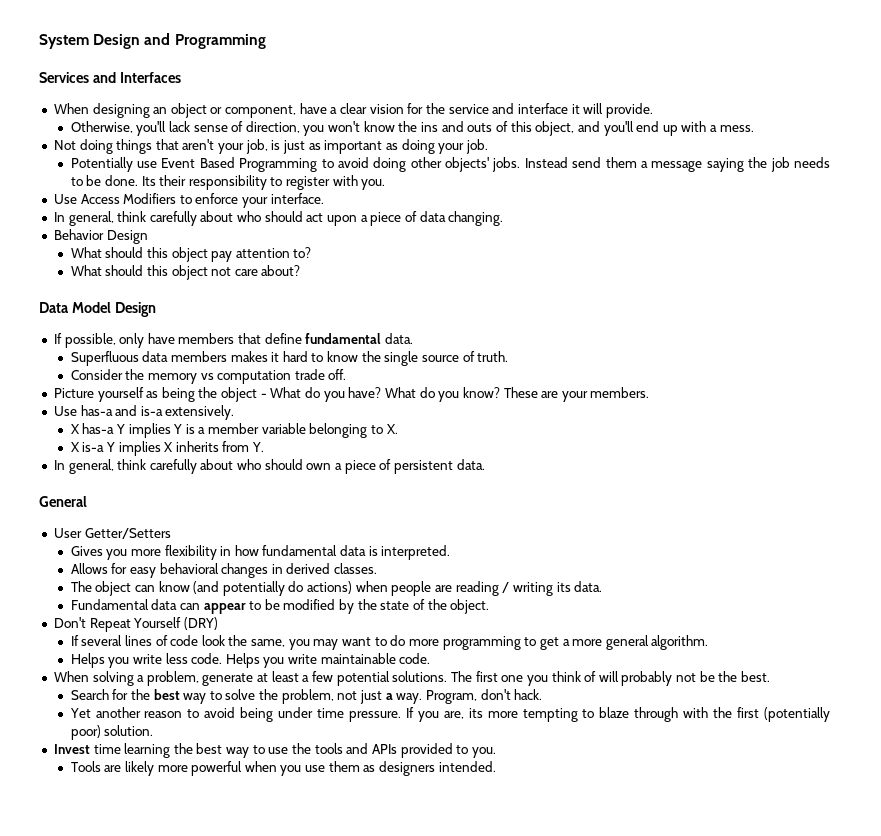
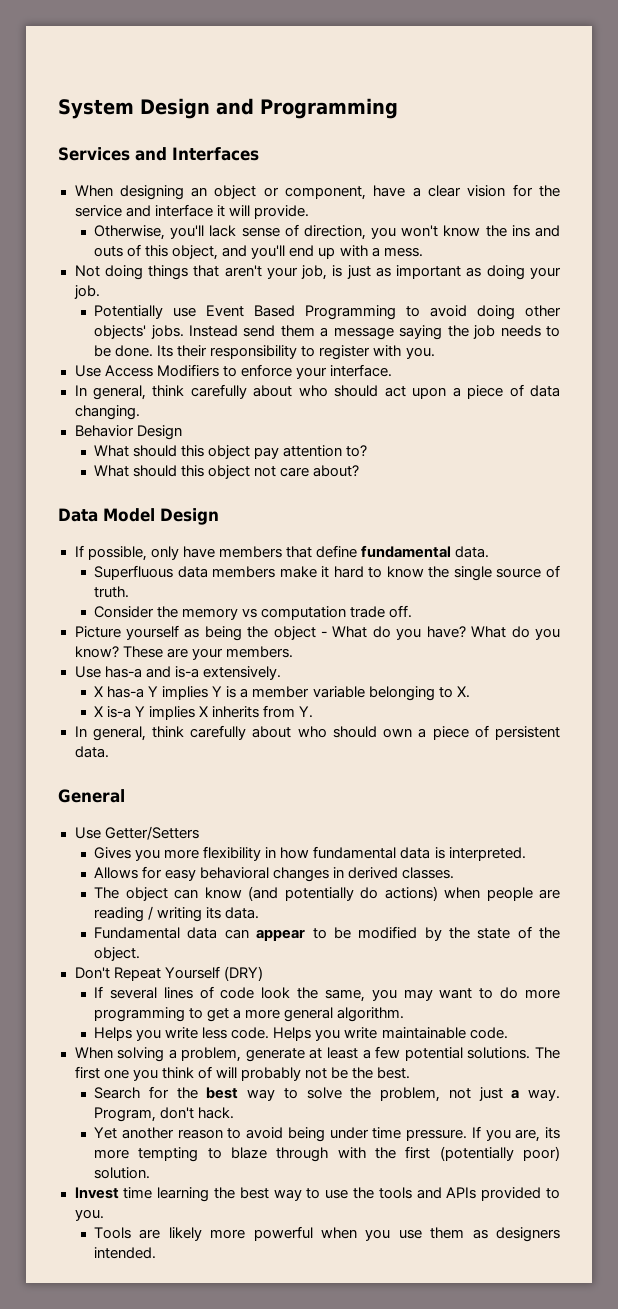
- Superfluous data members makes it hard to know the single source of truth.
+ Superfluous data members make it hard to know the single source of truth.
- User Getter/Setters
+ Use Getter/Setters

